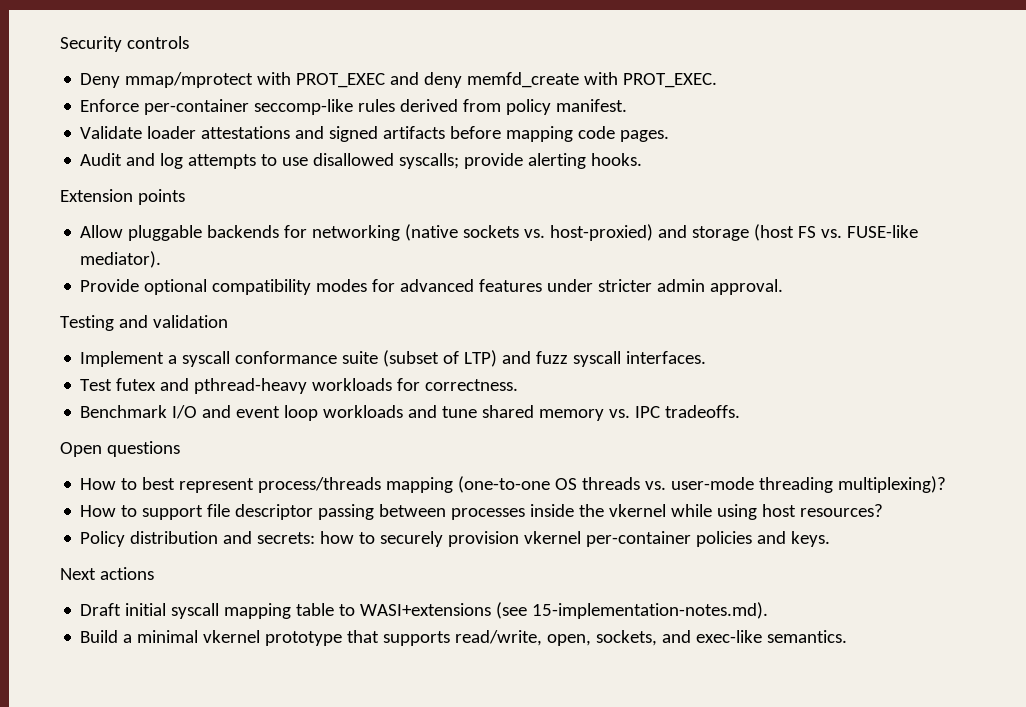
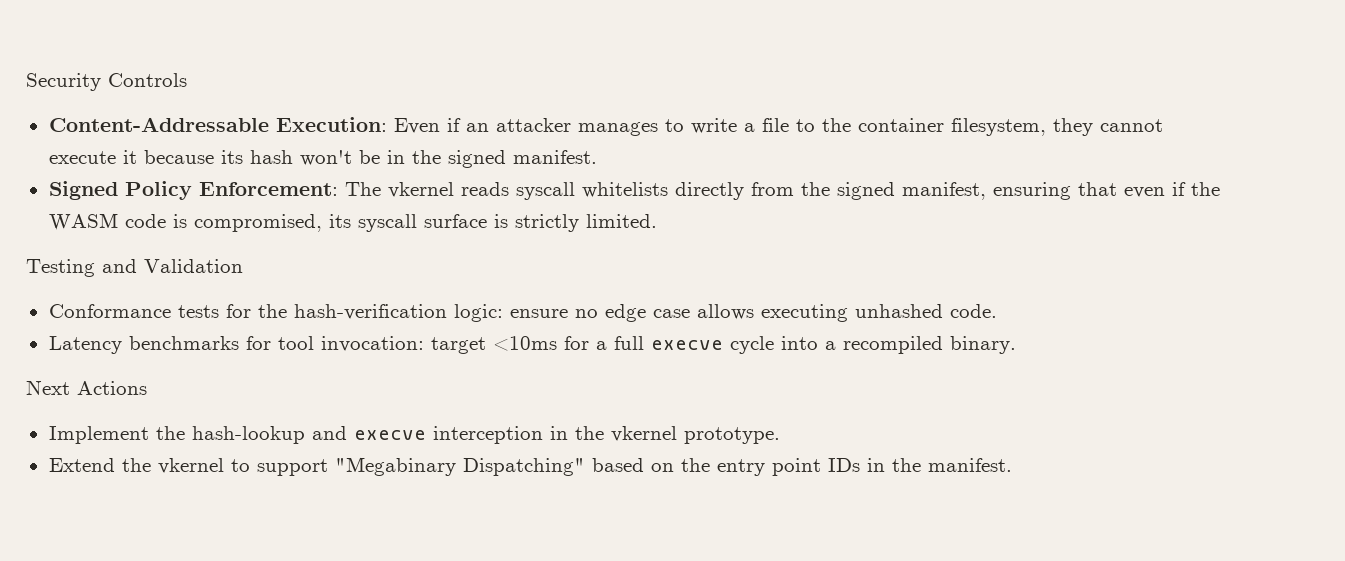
- Security controls
- Deny mmap/mprotect with PROT_EXEC and deny memfd_create with PROT_EXEC.
- Enforce per-container seccomp-like rules derived from policy manifest.
- Validate loader attestations and signed artifacts before mapping code pages.
- Audit and log attempts to use disallowed syscalls; provide alerting hooks.
- Extension points
- Allow pluggable backends for networking (native sockets vs. host-proxied) and storage (host FS vs. FUSE-like mediator).
- Provide optional compatibility modes for advanced features under stricter admin approval.
- Testing and validation
- Implement a syscall conformance suite (subset of LTP) and fuzz syscall interfaces.
- Test futex and pthread-heavy workloads for correctness.
- Benchmark I/O and event loop workloads and tune shared memory vs. IPC tradeoffs.
- Open questions
- How to best represent process/threads mapping (one-to-one OS threads vs. user-mode threading multiplexing)?
- How to support file descriptor passing between processes inside the vkernel while using host resources?
- Policy distribution and secrets: how to securely provision vkernel per-container policies and keys.
- Next actions
- Draft initial syscall mapping table to WASI+extensions (see 15-implementation-notes.md).
- Build a minimal vkernel prototype that supports read/write, open, sockets, and exec-like semantics.
+ Security Controls
+ Content-Addressable Execution: Even if an attacker manages to write a file to the container filesystem, they cannot execute it because its hash won't be in the signed manifest.
+ Signed Policy Enforcement: The vkernel reads syscall whitelists directly from the signed manifest, ensuring that even if the WASM code is compromised, its syscall surface is strictly limited.
+ Testing and Validation
+ Conformance tests for the hash-verification logic: ensure no edge case allows executing unhashed code.
+ Latency benchmarks for tool invocation: target <10ms for a full execve cycle into a recompiled binary.
+ Next Actions
+ Implement the hash-lookup and execve interception in the vkernel prototype.
+ Extend the vkernel to support "Megabinary Dispatching" based on the entry point IDs in the manifest.

